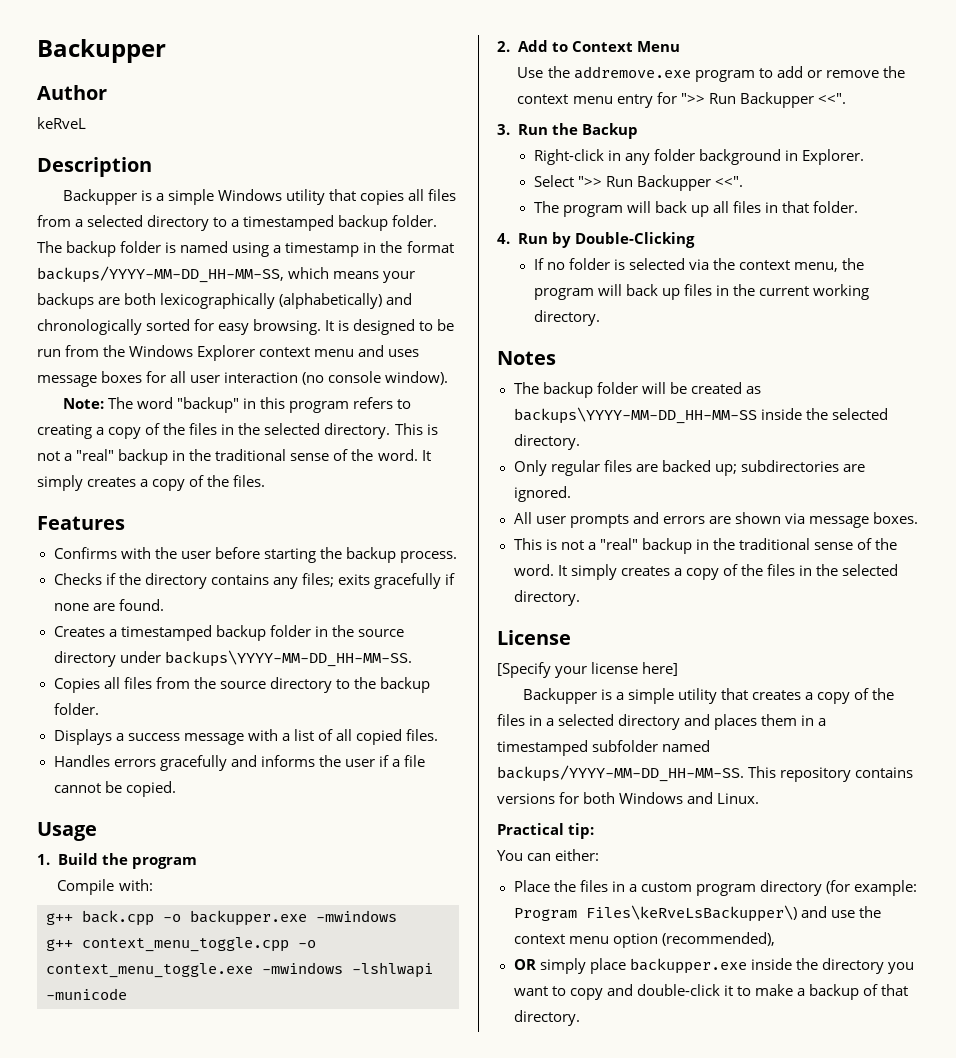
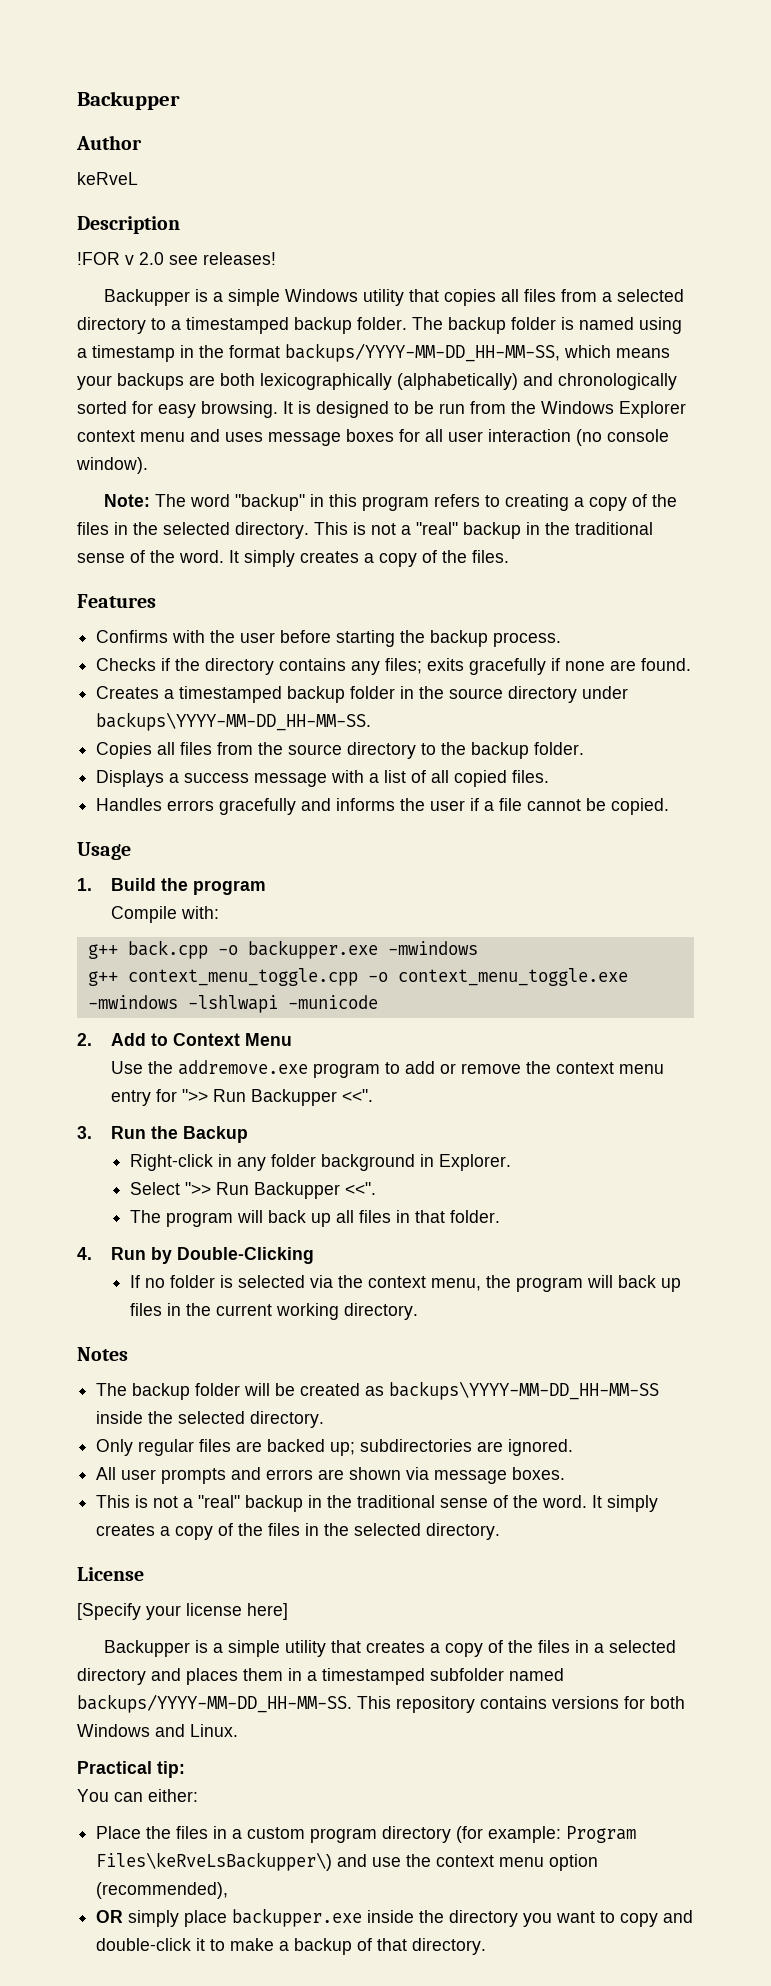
+ !FOR v 2.0 see releases!

